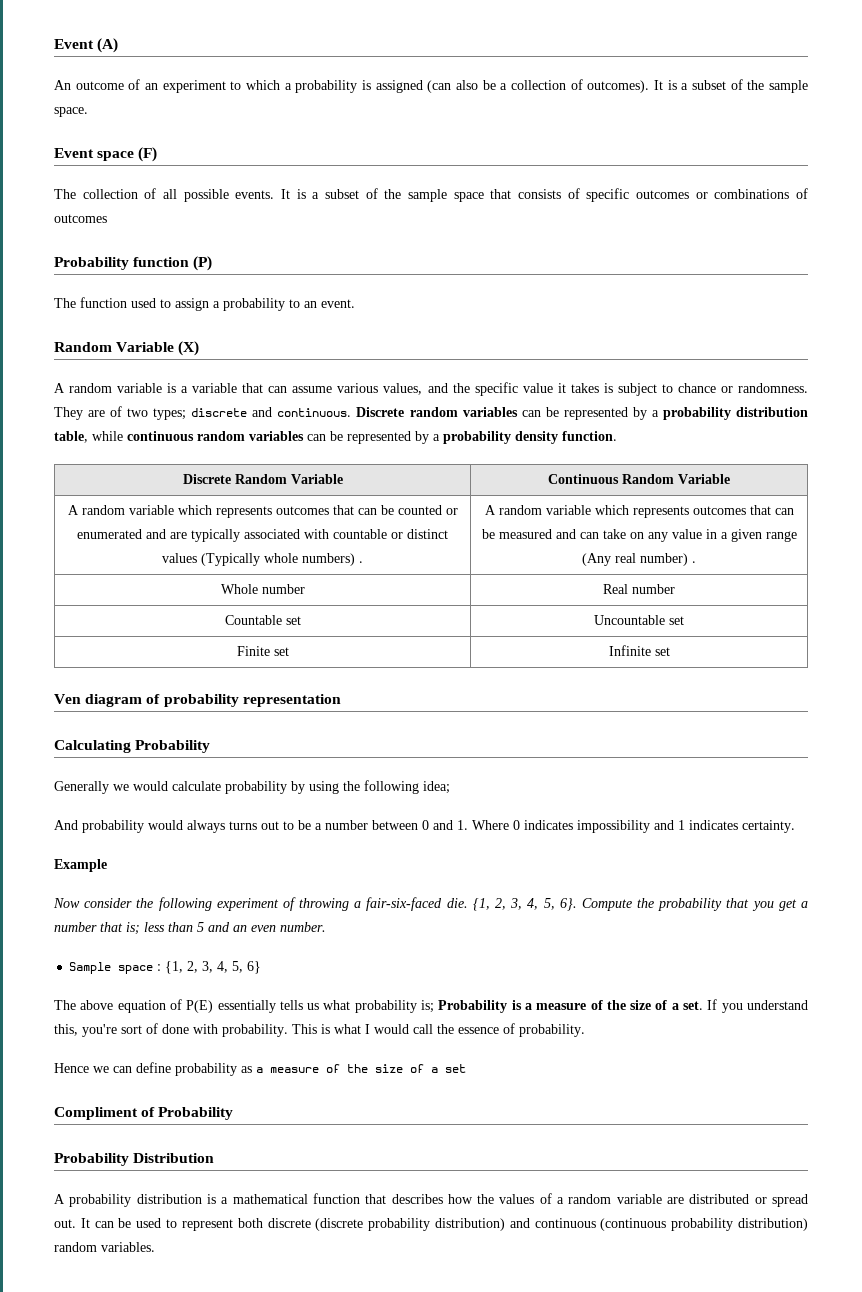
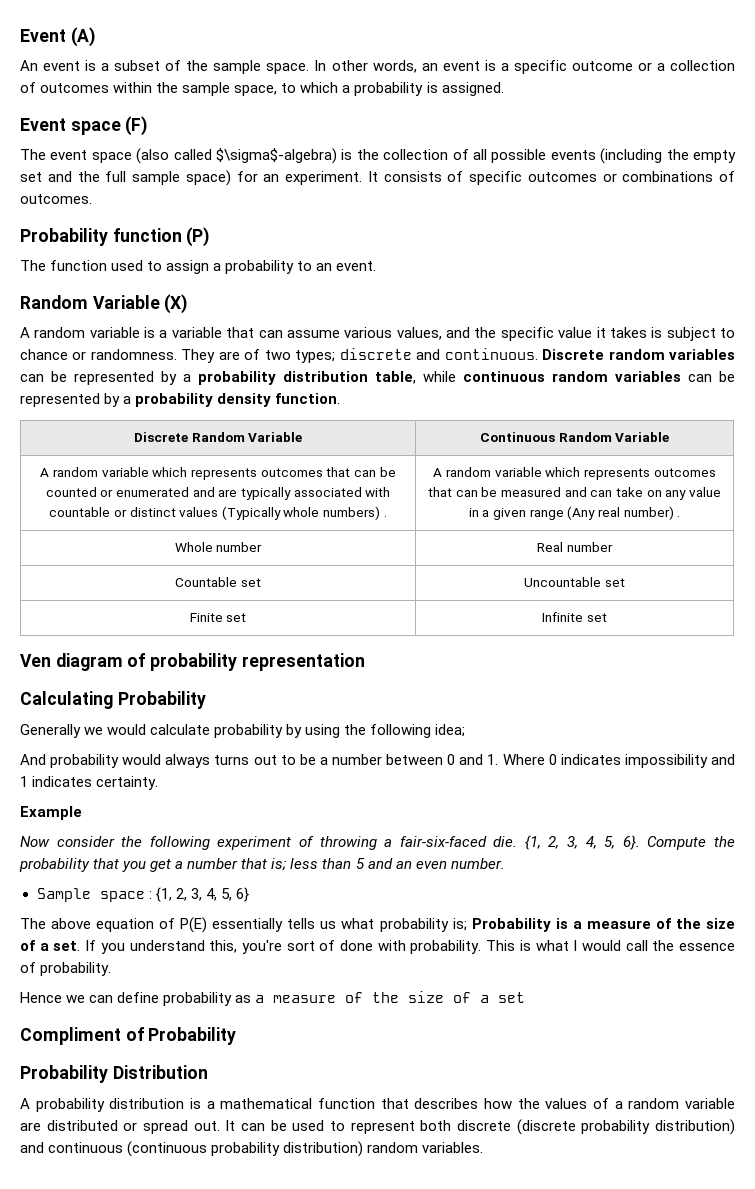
- An outcome of an experiment to which a probability is assigned (can also be a collection of outcomes). It is a subset of the sample space.
+ An event is a subset of the sample space. In other words, an event is a specific outcome or a collection of outcomes within the sample space, to which a probability is assigned.
  Event space (F)
- The collection of all possible events. It is a subset of the sample space that consists of specific outcomes or combinations of outcomes
+ The event space (also called $\sigma$-algebra) is the collection of all possible events (including the empty set and the full sample space) for an experiment. It consists of specific outcomes or combinations of outcomes.

